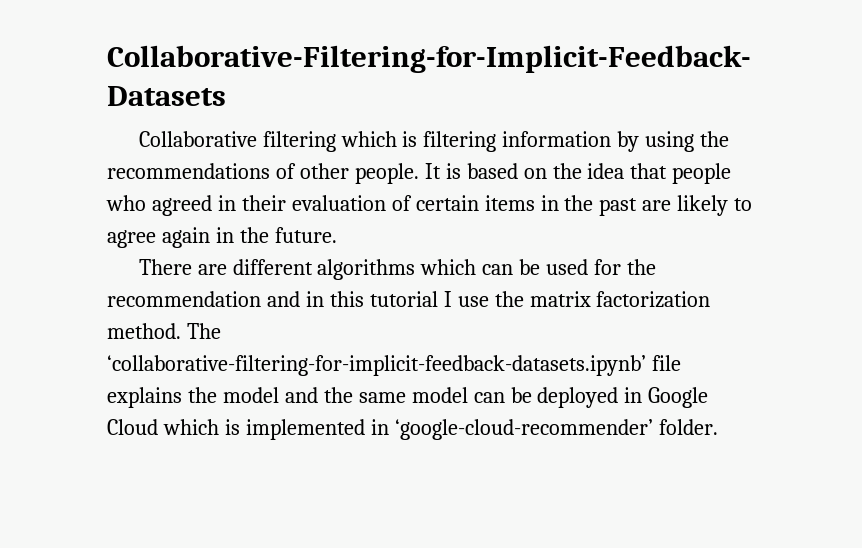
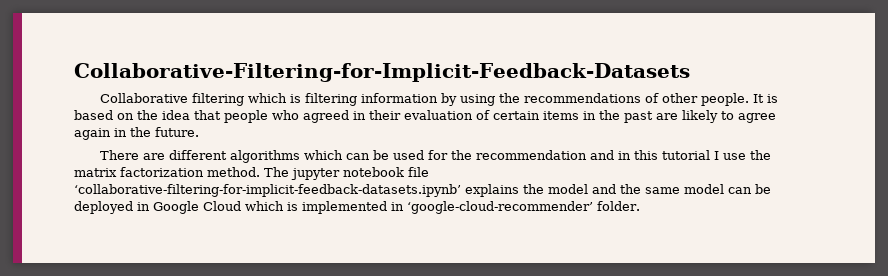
- The ‘collaborative-filtering-for-implicit-feedback-datasets.ipynb’ file explains the model and the same model can be deployed in Google Cloud which is implemented in ‘google-cloud-recommender’ folder.
+ The jupyter notebook file ‘collaborative-filtering-for-implicit-feedback-datasets.ipynb’ explains the model and the same model can be deployed in Google Cloud which is implemented in ‘google-cloud-recommender’ folder.

